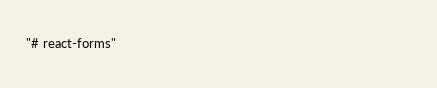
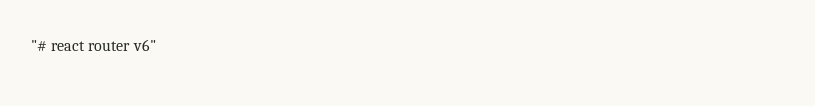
- "# react-forms"
+ "# react router v6"

